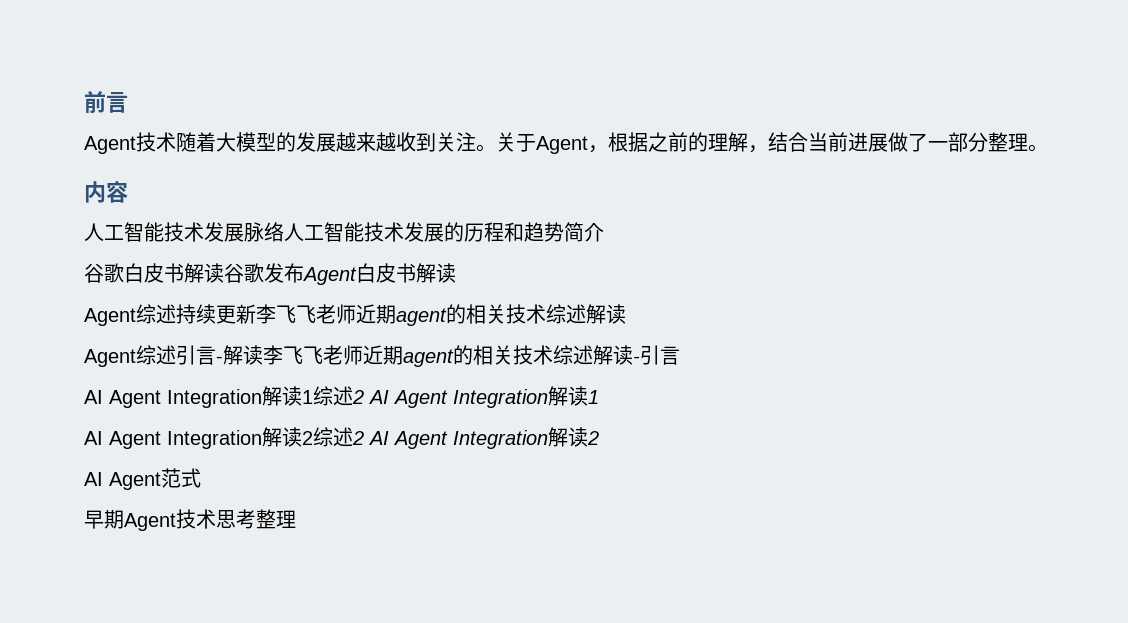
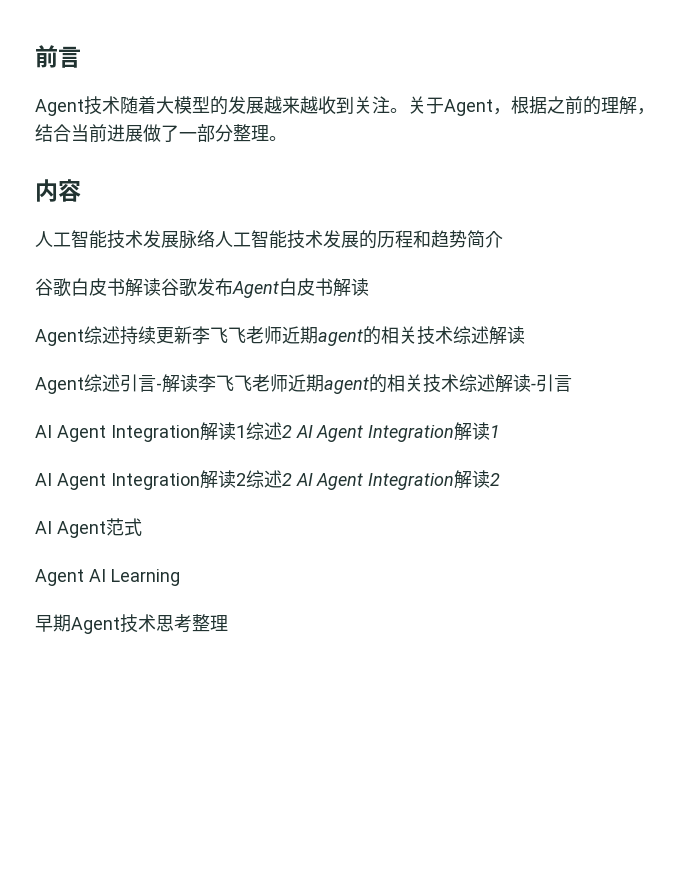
+ Agent AI Learning

